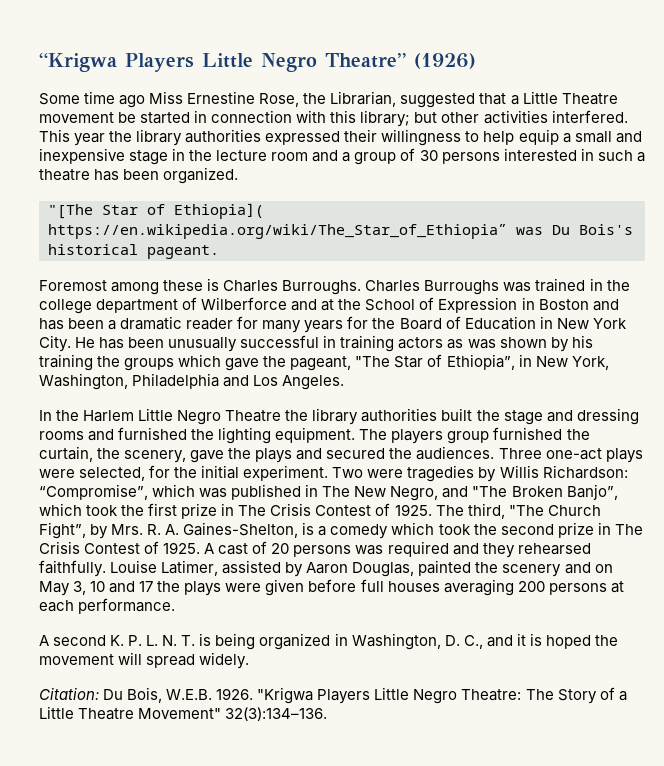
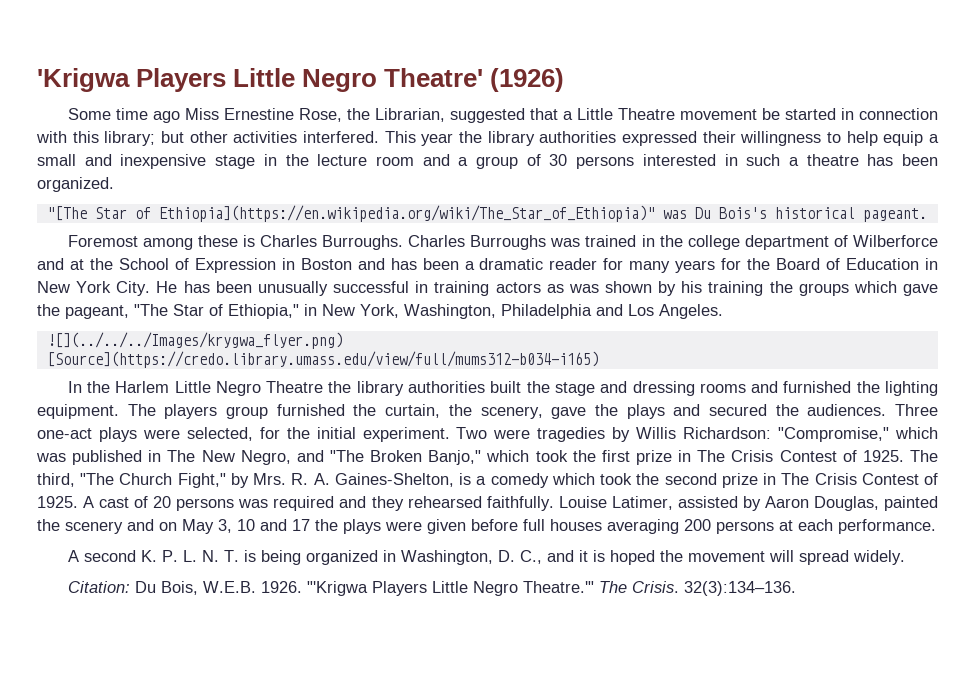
- “Krigwa Players Little Negro Theatre” (1926)
+ 'Krigwa Players Little Negro Theatre' (1926)
- "[The Star of Ethiopia]( https://en.wikipedia.org/wiki/The_Star_of_Ethiopia” was Du Bois's historical pageant.
+ "[The Star of Ethiopia](https://en.wikipedia.org/wiki/The_Star_of_Ethiopia)" was Du Bois's historical pageant.
- He has been unusually successful in training actors as was shown by his training the groups which gave the pageant, "The Star of Ethiopia”, in New York, Washington, Philadelphia and Los Angeles.
+ He has been unusually successful in training actors as was shown by his training the groups which gave the pageant, "The Star of Ethiopia," in New York, Washington, Philadelphia and Los Angeles.
+ ![](../../../Images/krygwa_flyer.png)
+ [Source](https://credo.library.umass.edu/view/full/mums312-b034-i165)
- Two were tragedies by Willis Richardson: “Compromise”, which was published in The New Negro, and "The Broken Banjo”, which took the first prize in The Crisis Contest of 1925.
+ Two were tragedies by Willis Richardson: "Compromise," which was published in The New Negro, and "The Broken Banjo," which took the first prize in The Crisis Contest of 1925.
- The third, "The Church Fight”, by Mrs. R. A. Gaines-Shelton, is a comedy which took the second prize in The Crisis Contest of 1925.
+ The third, "The Church Fight," by Mrs. R. A. Gaines-Shelton, is a comedy which took the second prize in The Crisis Contest of 1925.
- "Krigwa Players Little Negro Theatre: The Story of a Little Theatre Movement" 32(3):134–136.
+ "'Krigwa Players Little Negro Theatre.'" The Crisis. 32(3):134–136.

